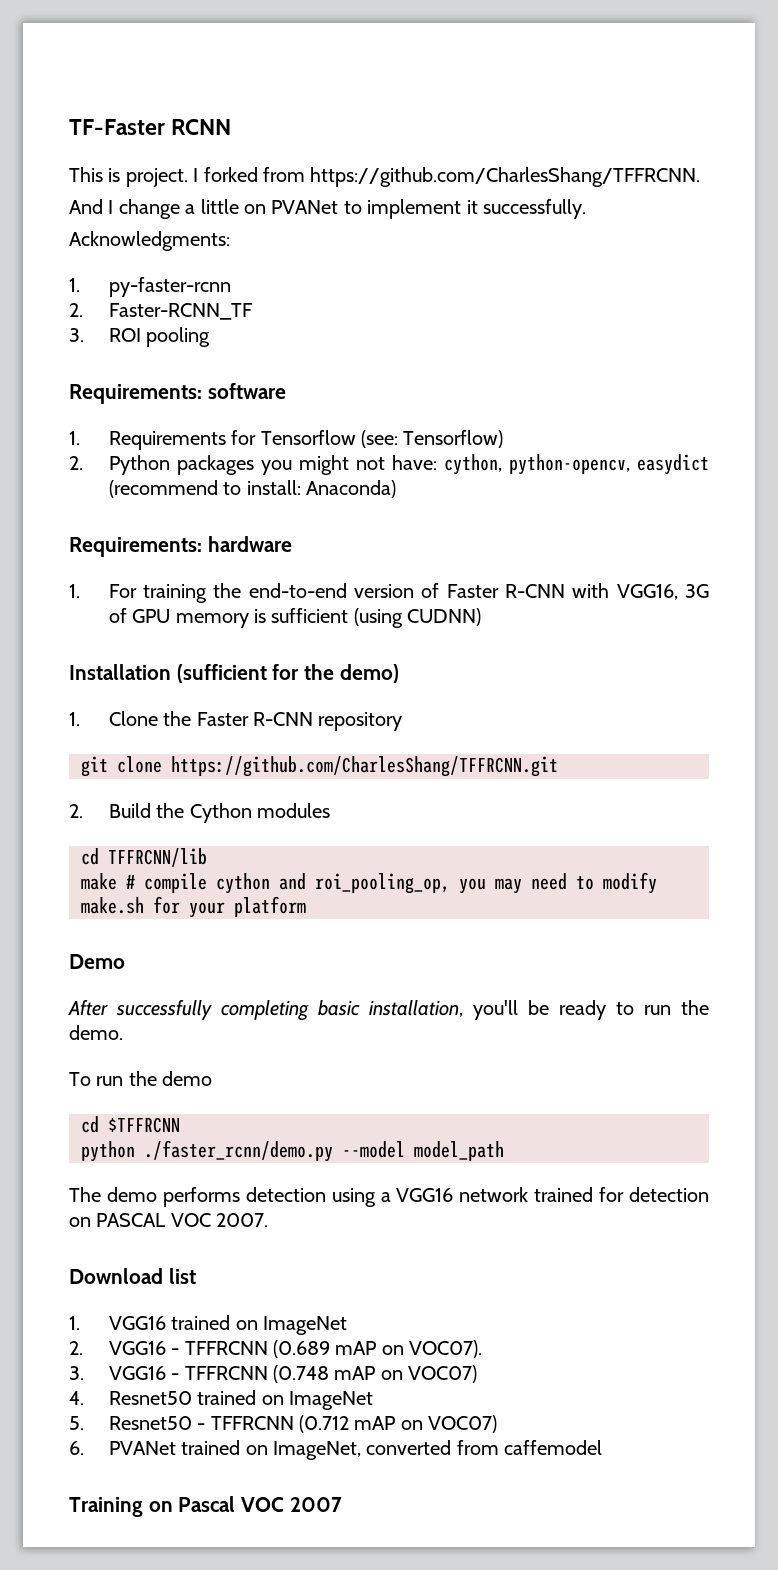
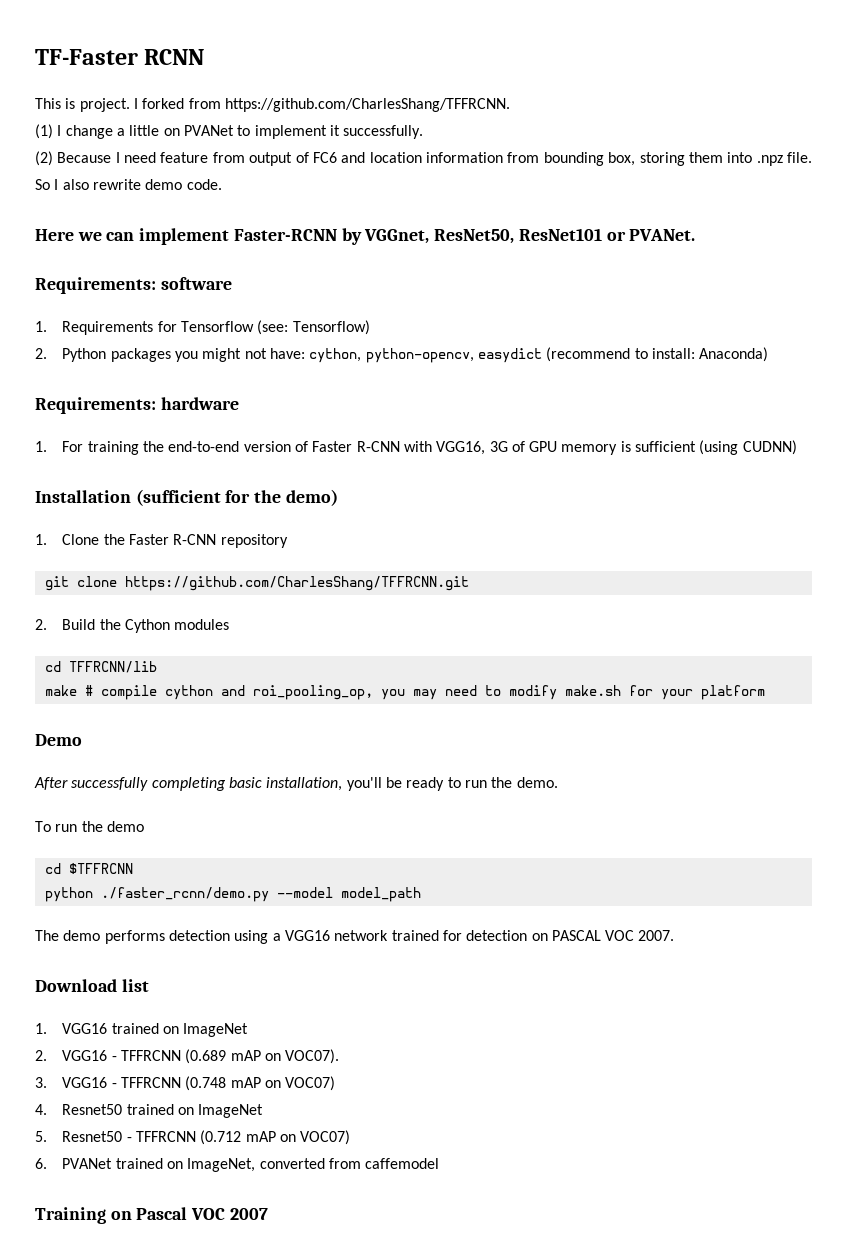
- And I change a little on PVANet to implement it successfully.
+ (1) I change a little on PVANet to implement it successfully.
- Acknowledgments:
- 1. py-faster-rcnn
- 2. Faster-RCNN_TF
- 3. ROI pooling
+ (2) Because I need feature from output of FC6 and location information from bounding box, storing them into .npz file. So I also rewrite demo code.
+ Here we can implement Faster-RCNN by VGGnet, ResNet50, ResNet101 or PVANet.

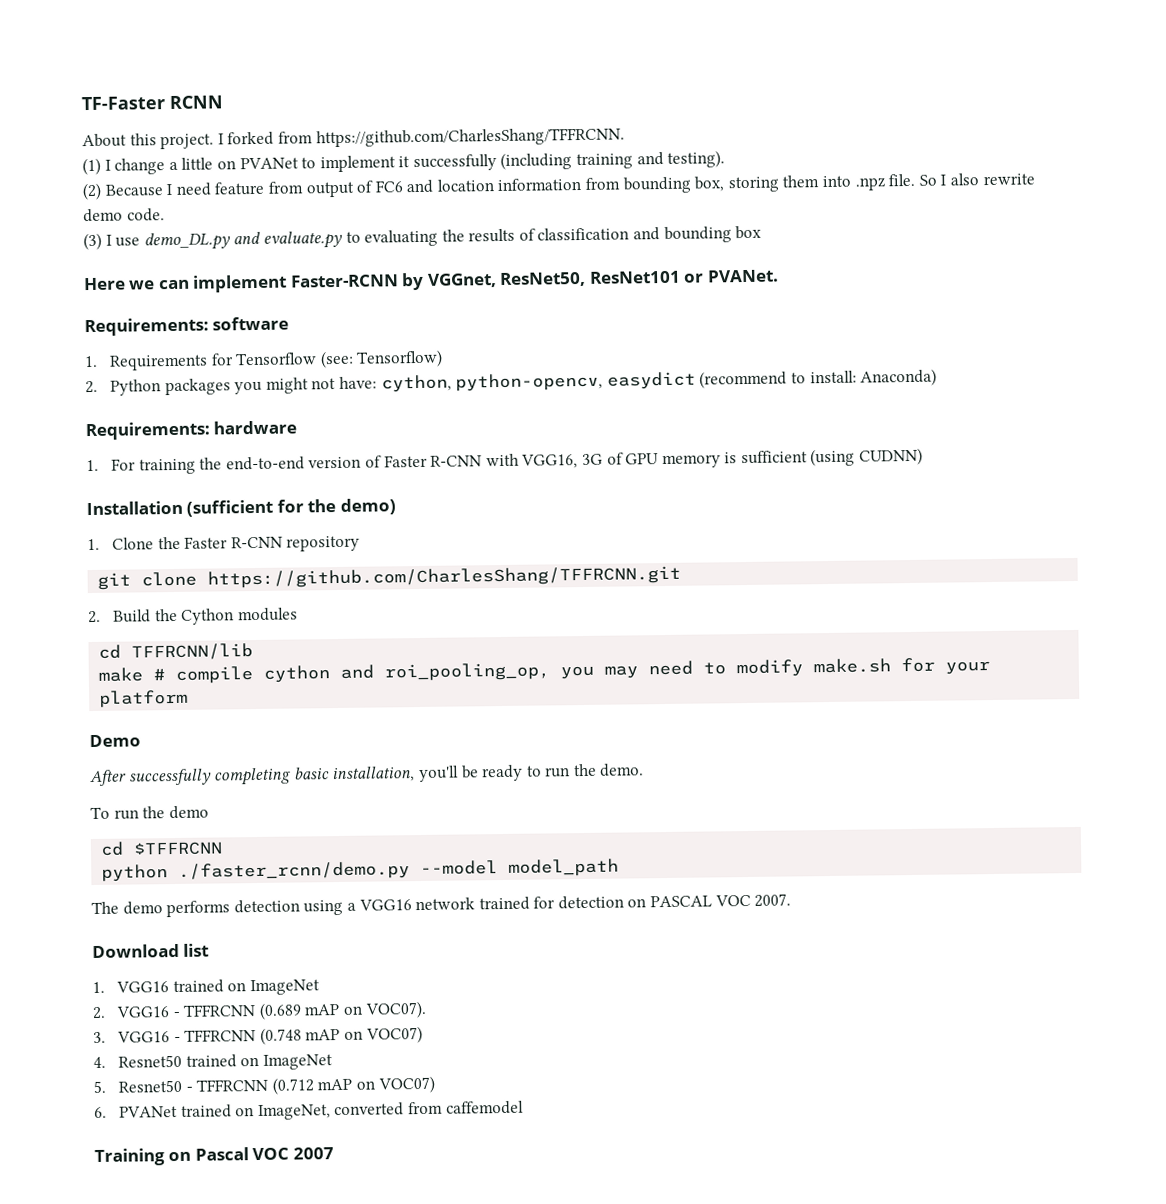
- This is project.
+ About this project.
- (1) I change a little on PVANet to implement it successfully.
+ (1) I change a little on PVANet to implement it successfully (including training and testing).
+ (3) I use demo_DL.py and evaluate.py to evaluating the results of classification and bounding box

